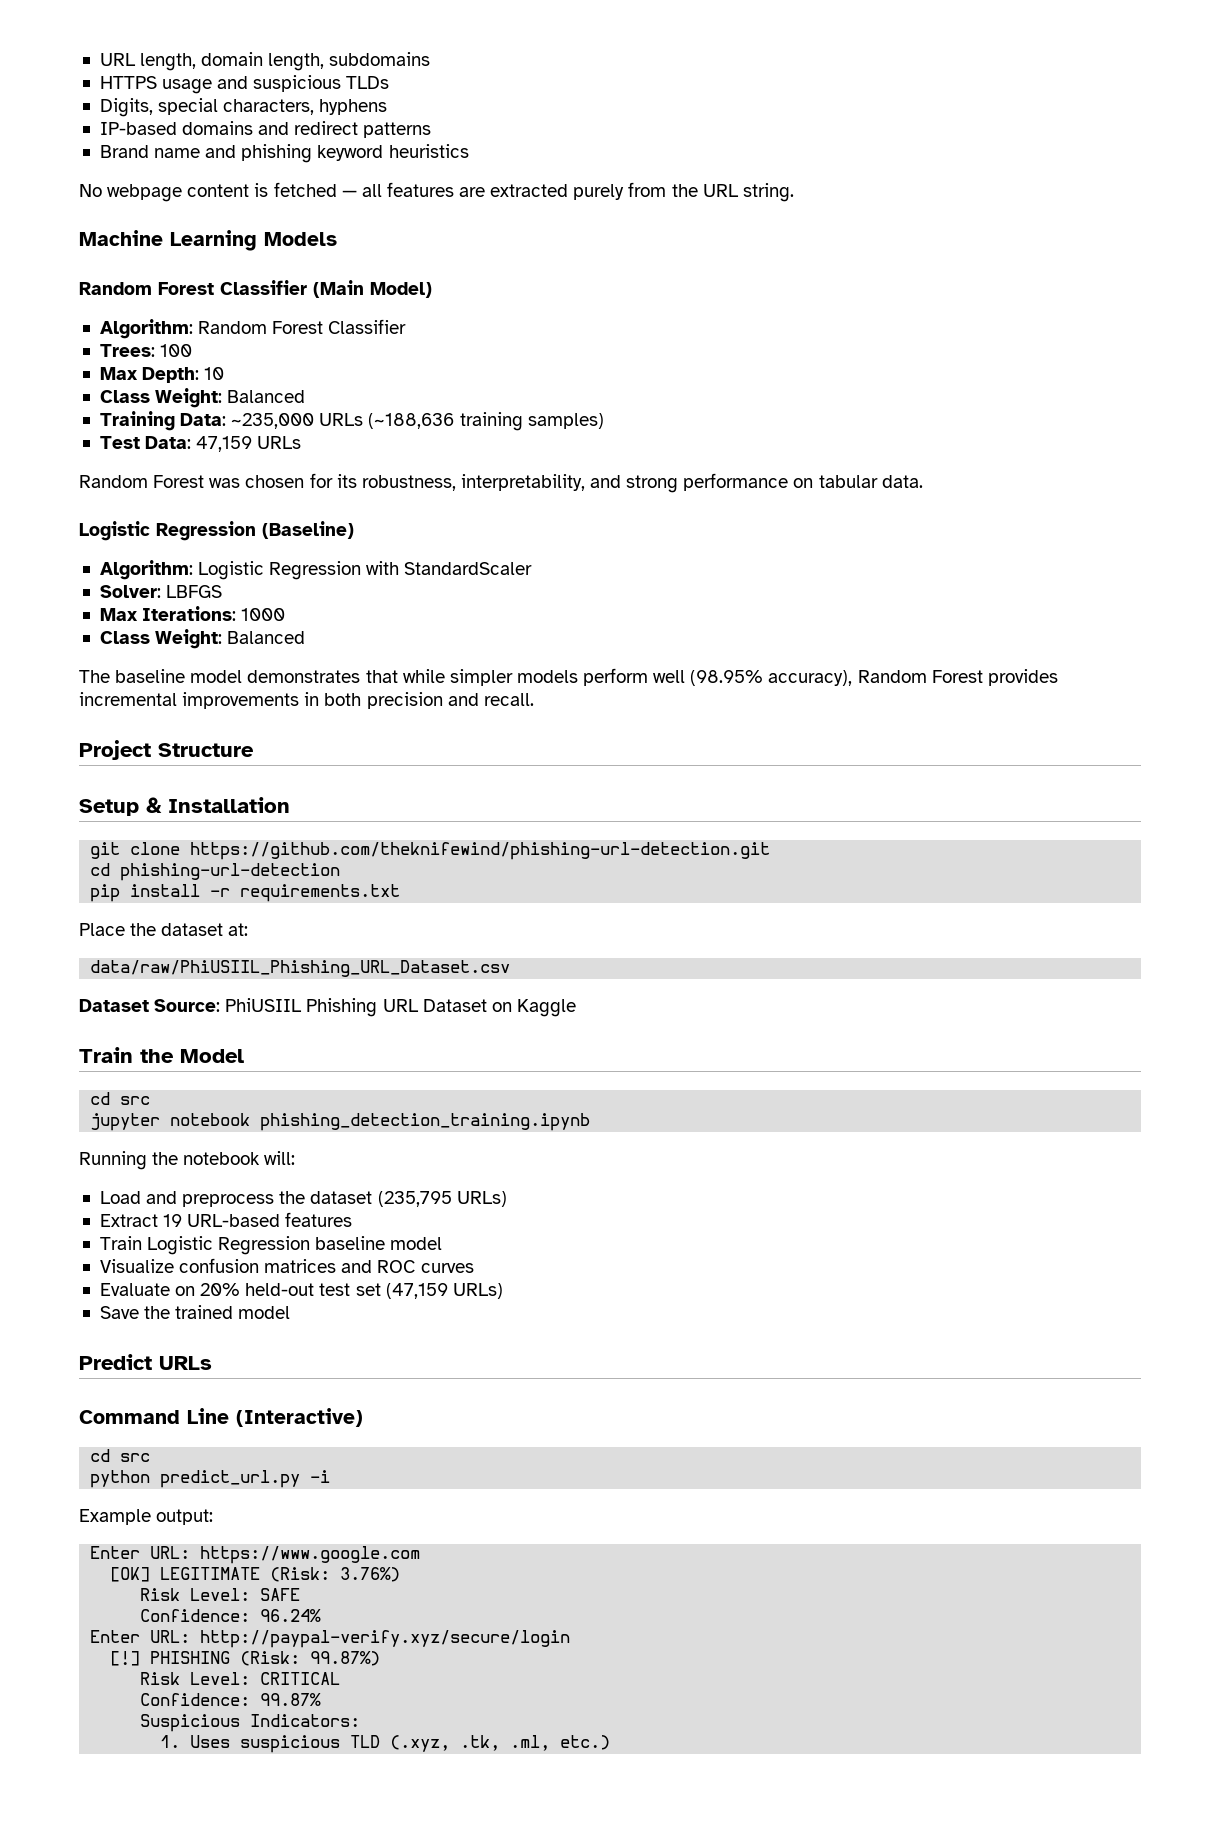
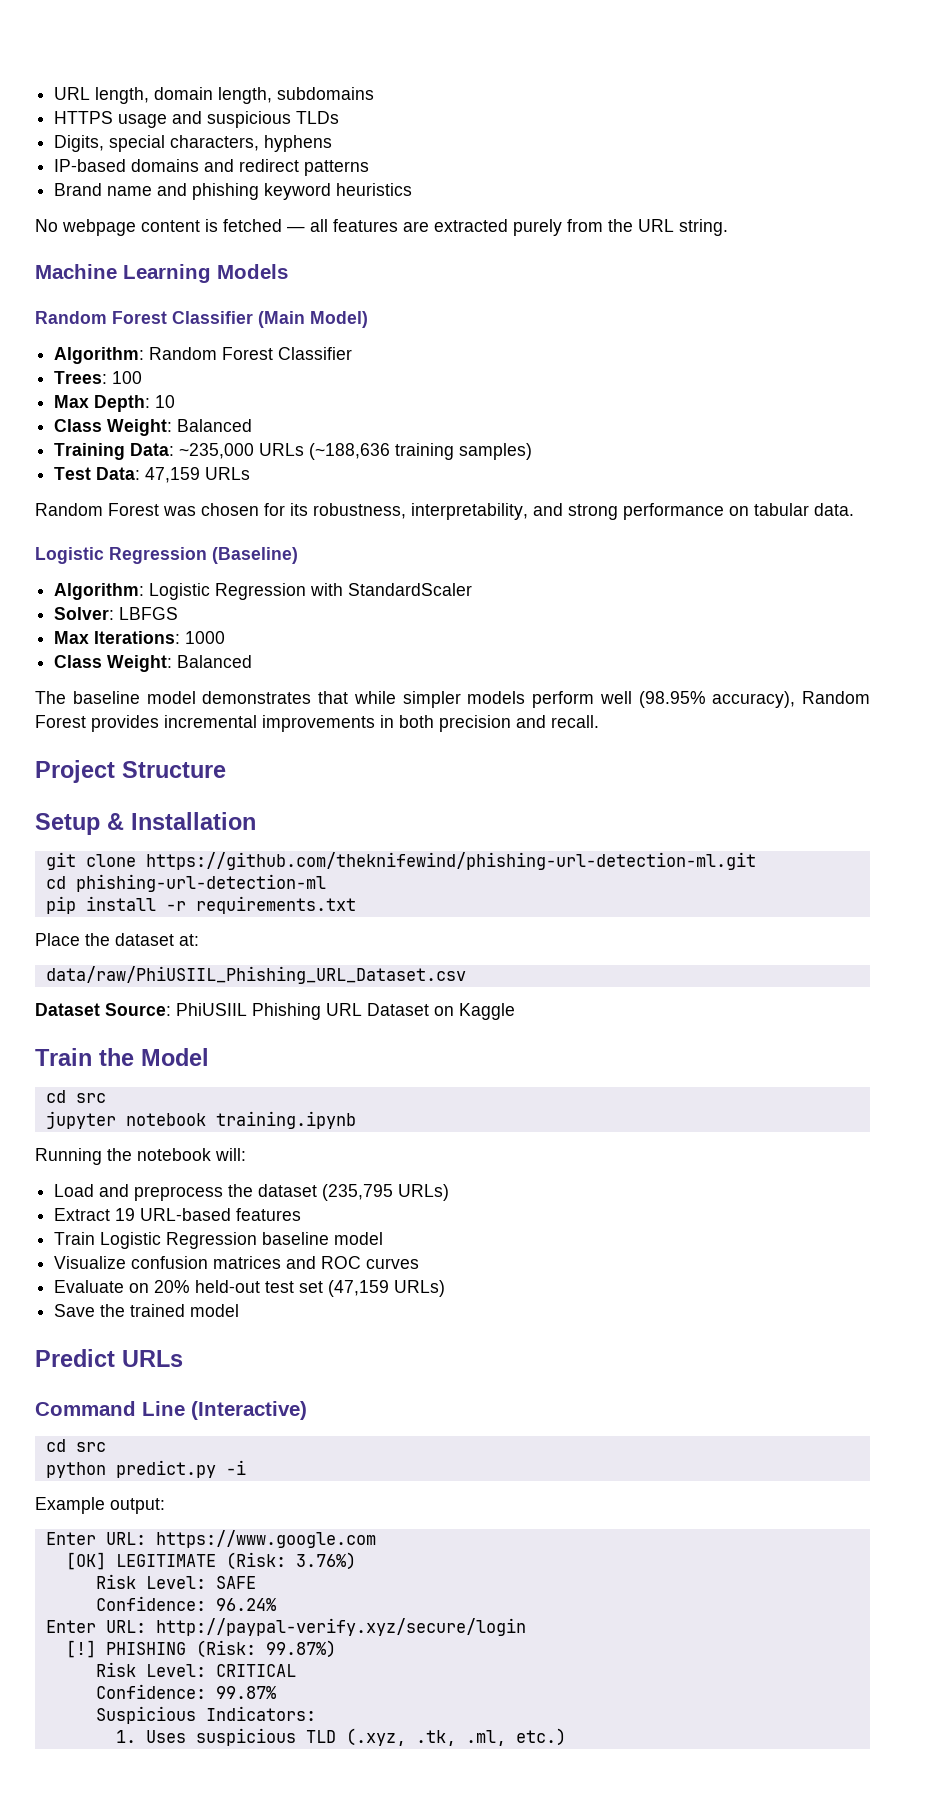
- git clone https://github.com/theknifewind/phishing-url-detection.git
- cd phishing-url-detection
+ git clone https://github.com/theknifewind/phishing-url-detection-ml.git
+ cd phishing-url-detection-ml
- jupyter notebook phishing_detection_training.ipynb
+ jupyter notebook training.ipynb
- python predict_url.py -i
+ python predict.py -i

